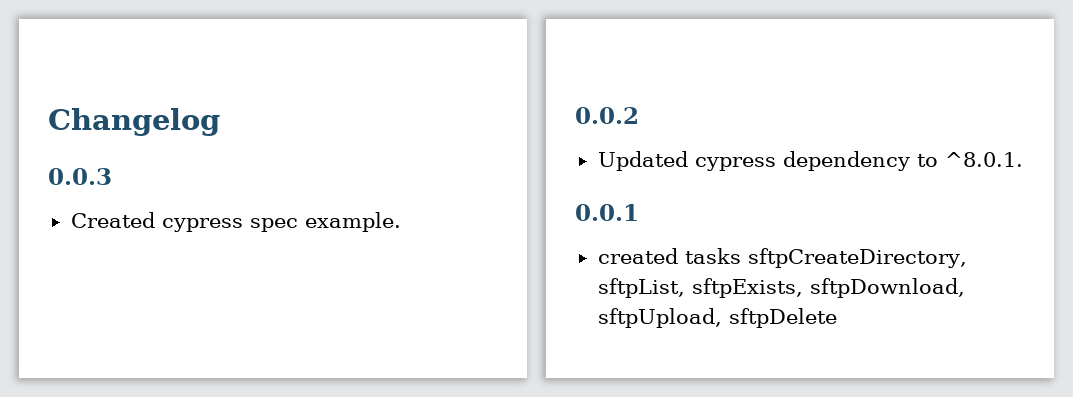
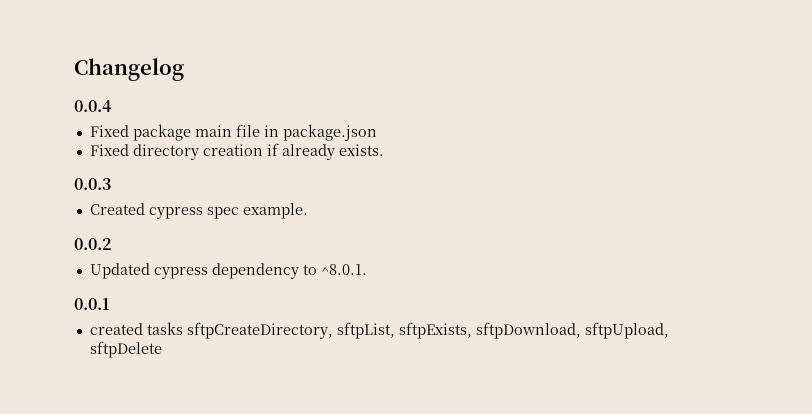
+ 0.0.4
+ Fixed package main file in package.json
+ Fixed directory creation if already exists.

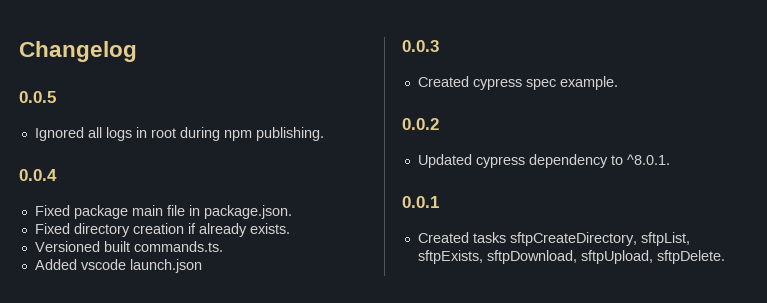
+ 0.0.5
+ Ignored all logs in root during npm publishing.
- Fixed package main file in package.json
+ Fixed package main file in package.json.
+ Versioned built commands.ts.
+ Added vscode launch.json
- created tasks sftpCreateDirectory, sftpList, sftpExists, sftpDownload, sftpUpload, sftpDelete
+ Created tasks sftpCreateDirectory, sftpList, sftpExists, sftpDownload, sftpUpload, sftpDelete.

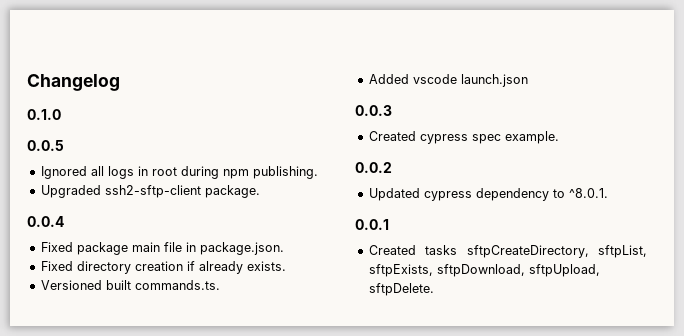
+ 0.1.0
+ Upgraded ssh2-sftp-client package.

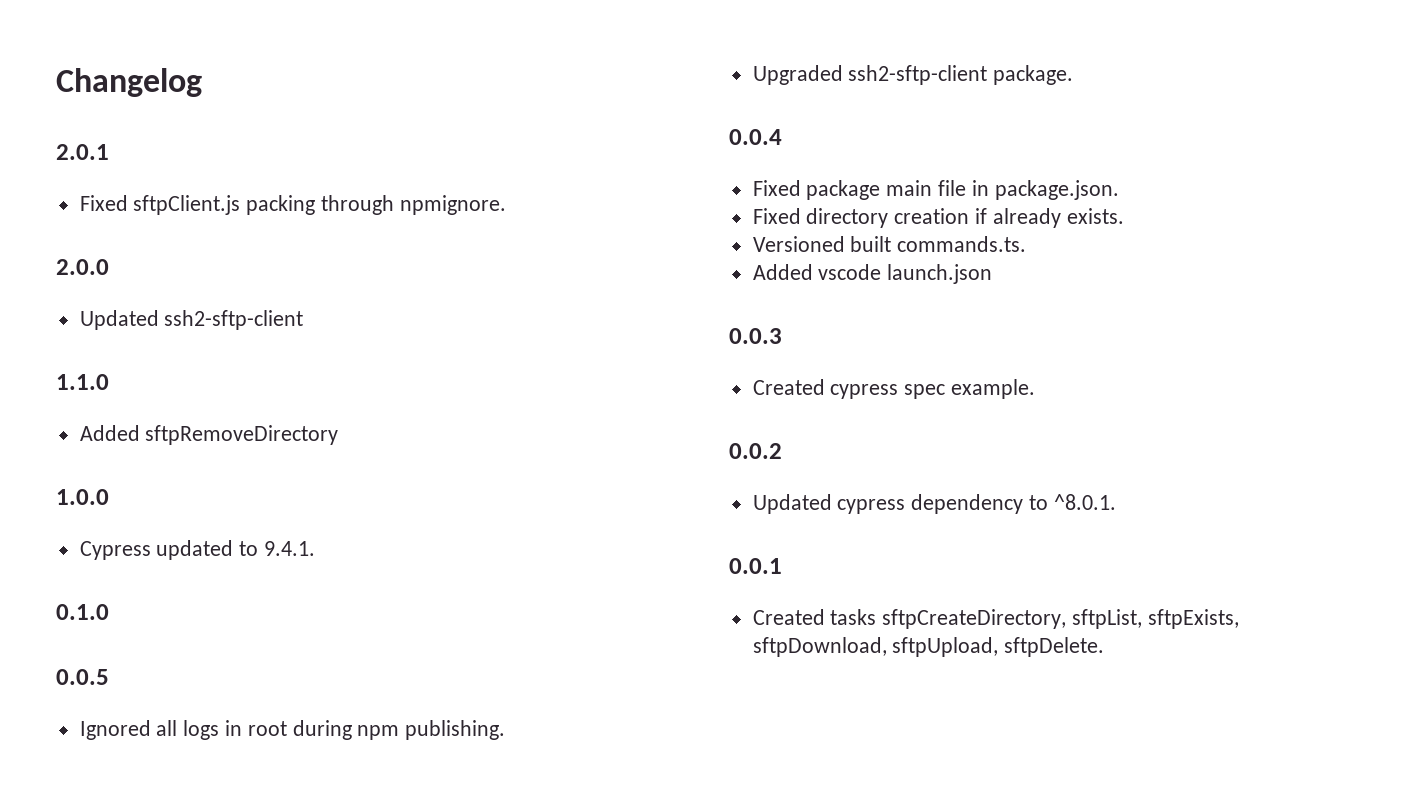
+ 2.0.1
+ Fixed sftpClient.js packing through npmignore.
+ 2.0.0
+ Updated ssh2-sftp-client
+ 1.1.0
+ Added sftpRemoveDirectory
+ 1.0.0
+ Cypress updated to 9.4.1.

